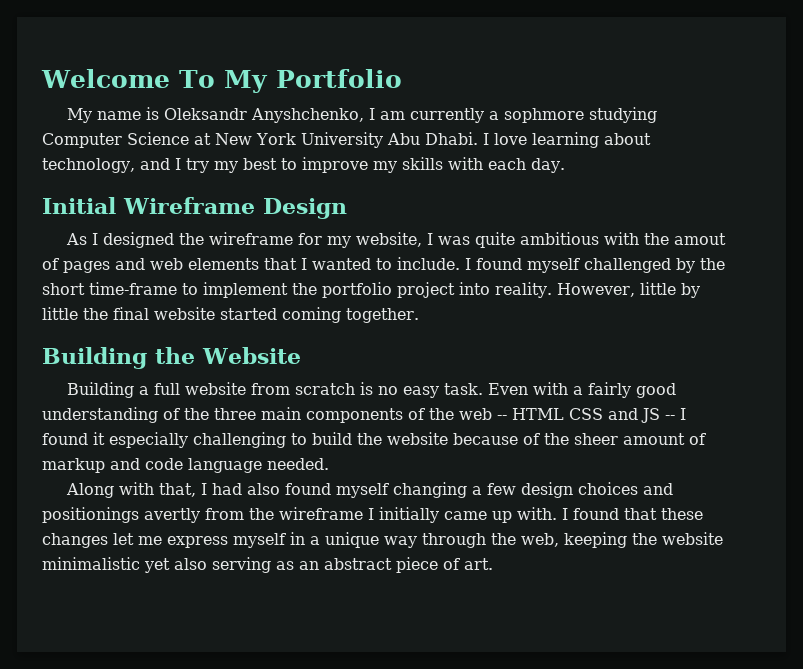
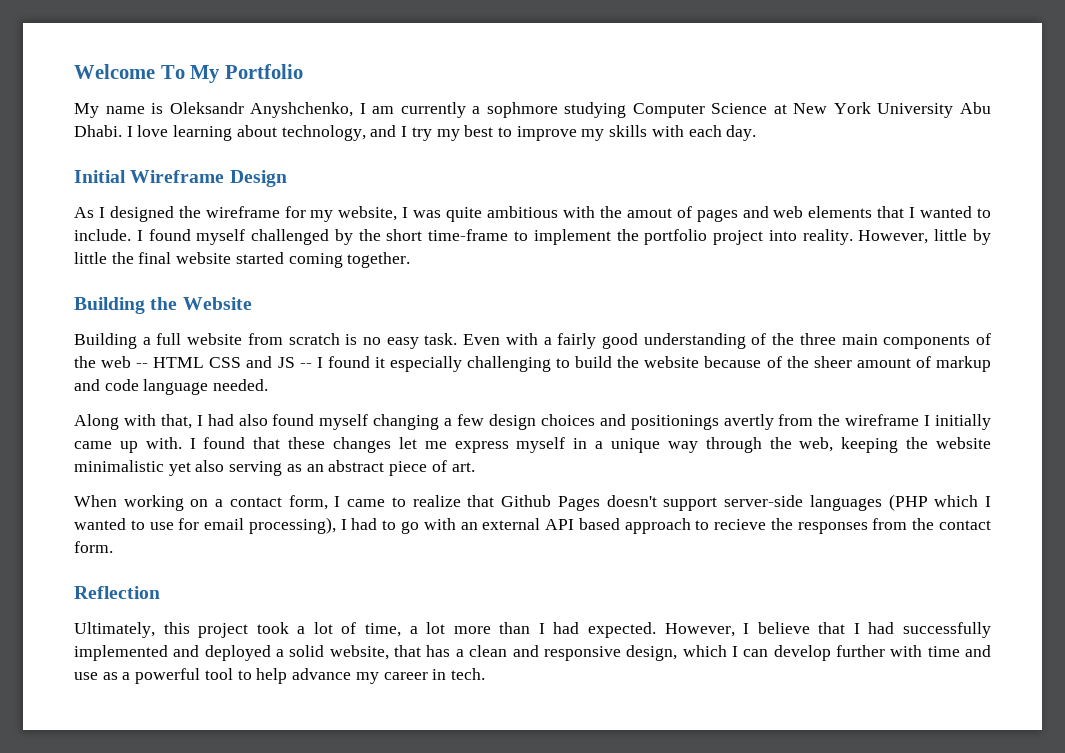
+ When working on a contact form, I came to realize that Github Pages doesn't support server-side languages (PHP which I wanted to use for email processing), I had to go with an external API based approach to recieve the responses from the contact form.
+ Reflection
+ Ultimately, this project took a lot of time, a lot more than I had expected. However, I believe that I had successfully implemented and deployed a solid website, that has a clean and responsive design, which I can develop further with time and use as a powerful tool to help advance my career in tech.

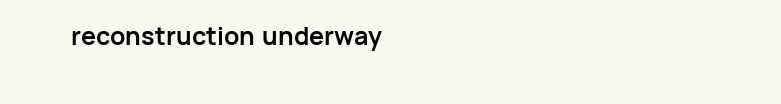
- Welcome To My Portfolio
- My name is Oleksandr Anyshchenko, I am currently a sophmore studying Computer Science at New York University Abu Dhabi. I love learning about technology, and I try my best to improve my skills with each day.
- Initial Wireframe Design
- As I designed the wireframe for my website, I was quite ambitious with the amout of pages and web elements that I wanted to include. I found myself challenged by the short time-frame to implement the portfolio project into reality. However, little by little the final website started coming together.
- Building the Website
- Building a full website from scratch is no easy task. Even with a fairly good understanding of the three main components of the web -- HTML CSS and JS -- I found it especially challenging to build the website because of the sheer amount of markup and code language needed.
- Along with that, I had also found myself changing a few design choices and positionings avertly from the wireframe I initially came up with. I found that these changes let me express myself in a unique way through the web, keeping the website minimalistic yet also serving as an abstract piece of art.
- When working on a contact form, I came to realize that Github Pages doesn't support server-side languages (PHP which I wanted to use for email processing), I had to go with an external API based approach to recieve the responses from the contact form.
- Reflection
- Ultimately, this project took a lot of time, a lot more than I had expected. However, I believe that I had successfully implemented and deployed a solid website, that has a clean and responsive design, which I can develop further with time and use as a powerful tool to help advance my career in tech.
+ reconstruction underway

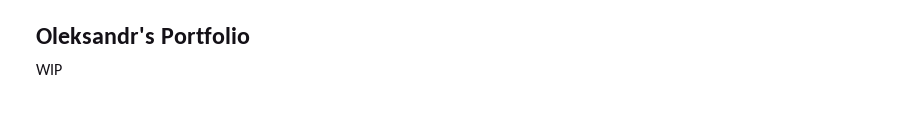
- reconstruction underway
+ Oleksandr's Portfolio
+ WIP

